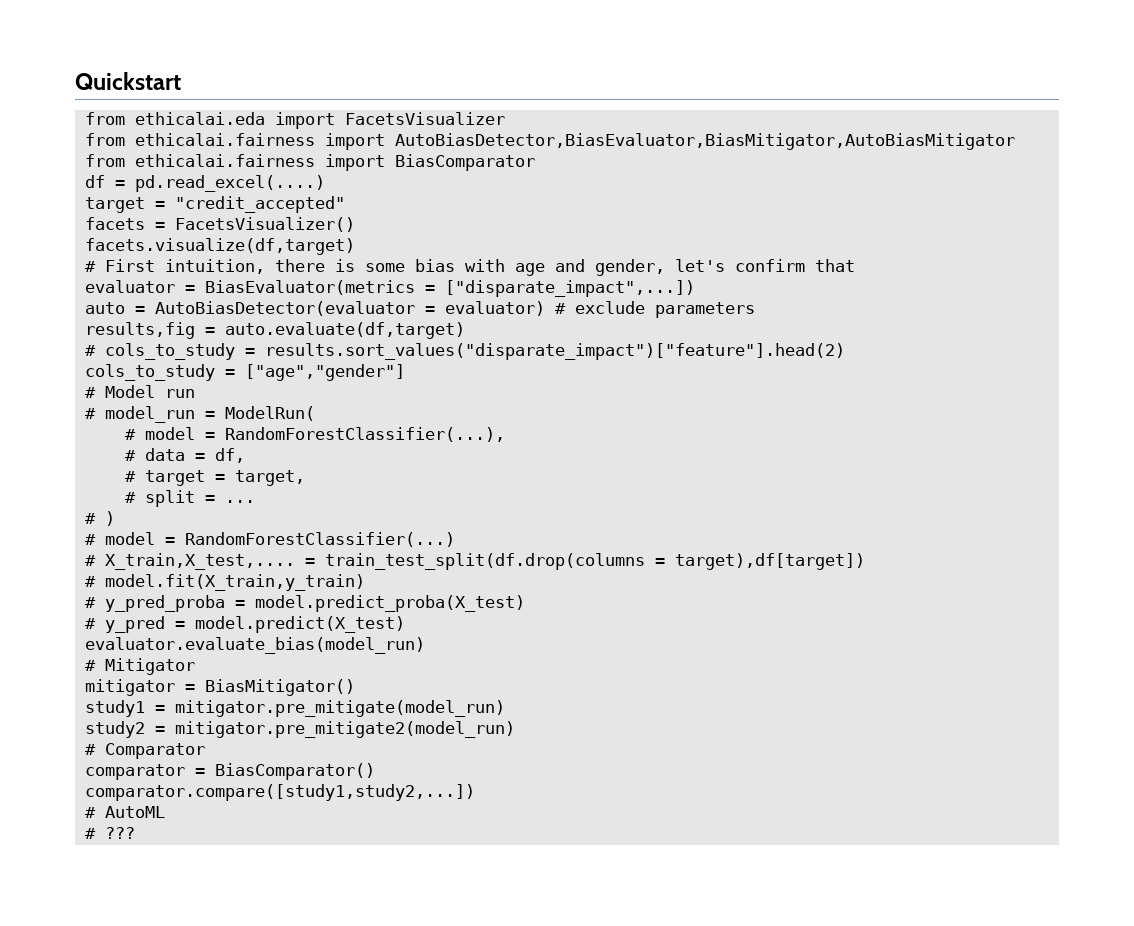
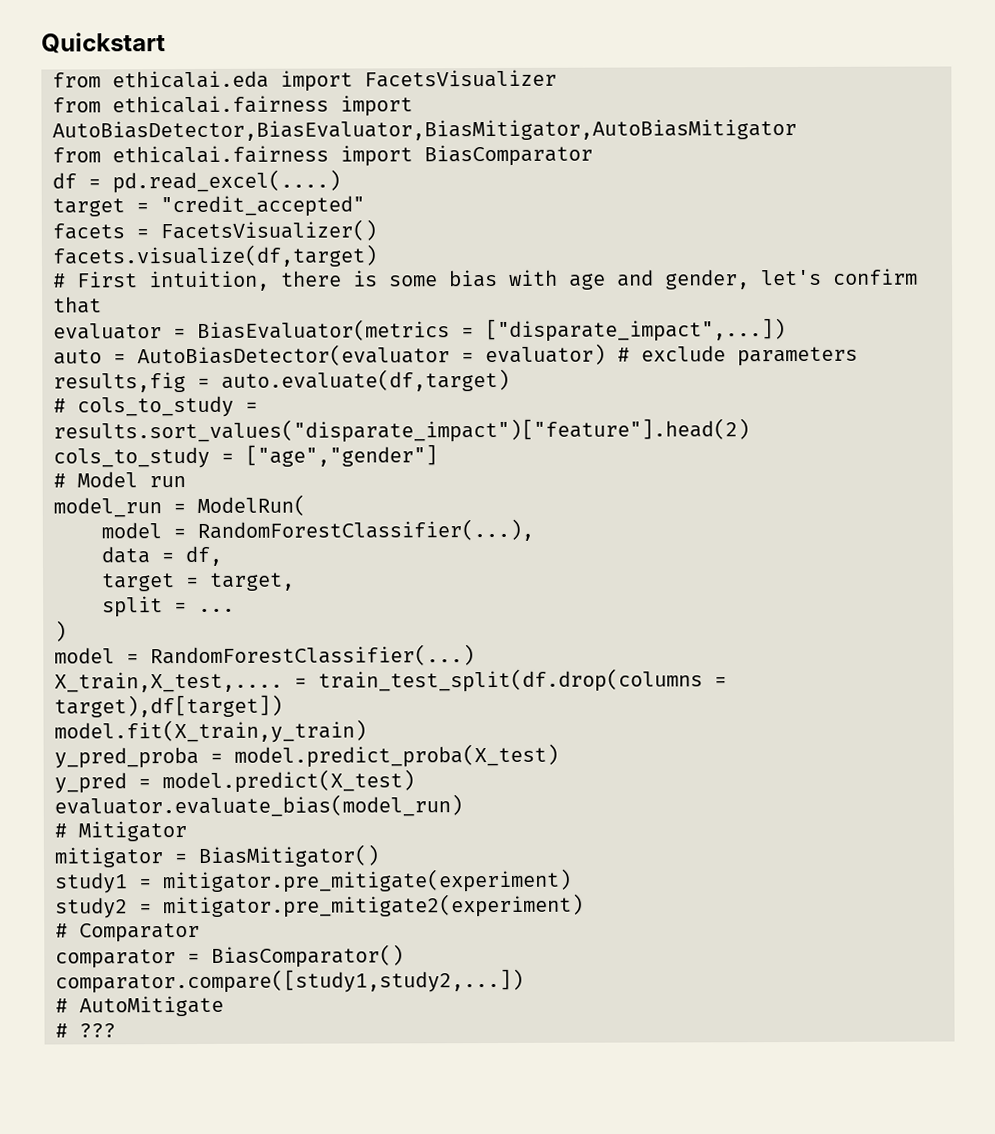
- # model_run = ModelRun(
+ model_run = ModelRun(
- # model = RandomForestClassifier(...),
+ model = RandomForestClassifier(...),
- # data = df,
+ data = df,
- # target = target,
+ target = target,
- # split = ...
+ split = ...
- # )
+ )
- # model = RandomForestClassifier(...)
+ model = RandomForestClassifier(...)
- # X_train,X_test,....
+ X_train,X_test,....
- # model.fit(X_train,y_train)
+ model.fit(X_train,y_train)
- # y_pred_proba = model.predict_proba(X_test)
+ y_pred_proba = model.predict_proba(X_test)
- # y_pred = model.predict(X_test)
+ y_pred = model.predict(X_test)
- study1 = mitigator.pre_mitigate(model_run)
+ study1 = mitigator.pre_mitigate(experiment)
- study2 = mitigator.pre_mitigate2(model_run)
+ study2 = mitigator.pre_mitigate2(experiment)
- # AutoML
+ # AutoMitigate

